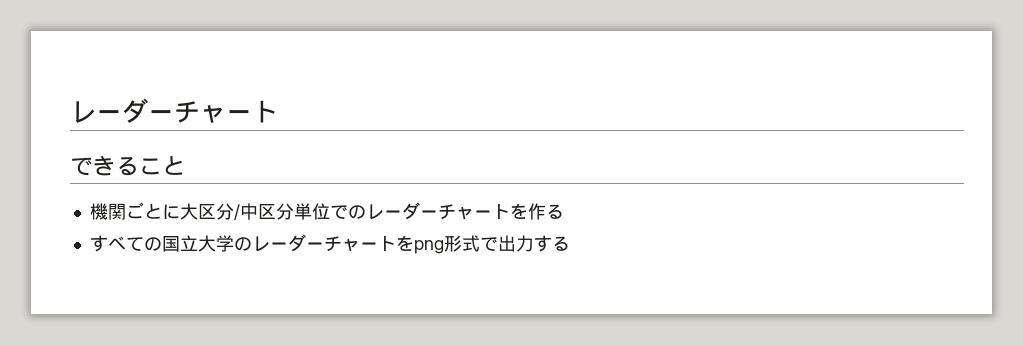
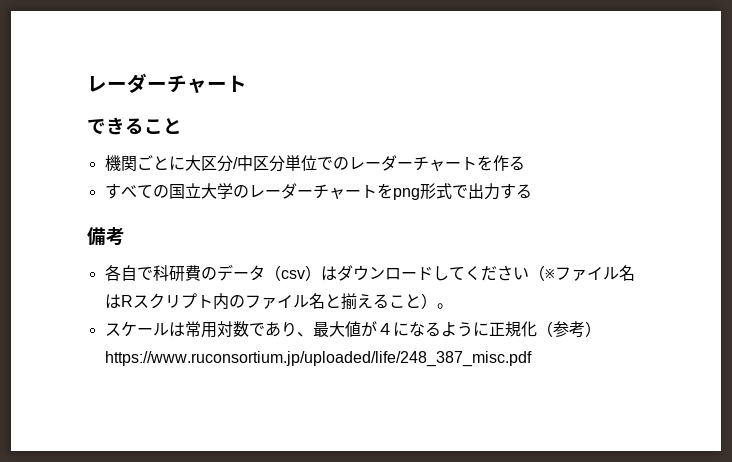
+ 備考
+ 各自で科研費のデータ（csv）はダウンロードしてください（※ファイル名はRスクリプト内のファイル名と揃えること）。
+ スケールは常用対数であり、最大値が４になるように正規化（参考）https://www.ruconsortium.jp/uploaded/life/248_387_misc.pdf

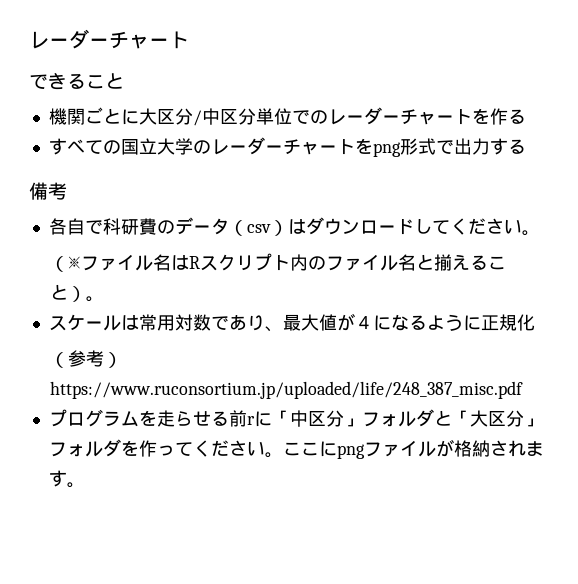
- 各自で科研費のデータ（csv）はダウンロードしてください（※ファイル名はRスクリプト内のファイル名と揃えること）。
+ 各自で科研費のデータ（csv）はダウンロードしてください。
+ （※ファイル名はRスクリプト内のファイル名と揃えること）。
- スケールは常用対数であり、最大値が４になるように正規化（参考）https://www.ruconsortium.jp/uploaded/life/248_387_misc.pdf
+ スケールは常用対数であり、最大値が４になるように正規化
+ （参考）https://www.ruconsortium.jp/uploaded/life/248_387_misc.pdf
+ プログラムを走らせる前rに「中区分」フォルダと「大区分」フォルダを作ってください。ここにpngファイルが格納されます。

